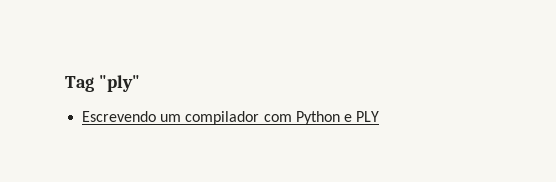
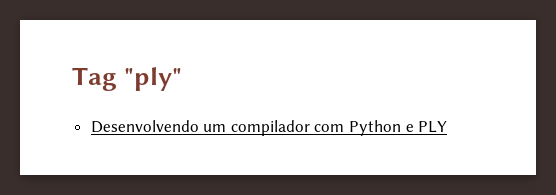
- Escrevendo um compilador com Python e PLY
+ Desenvolvendo um compilador com Python e PLY

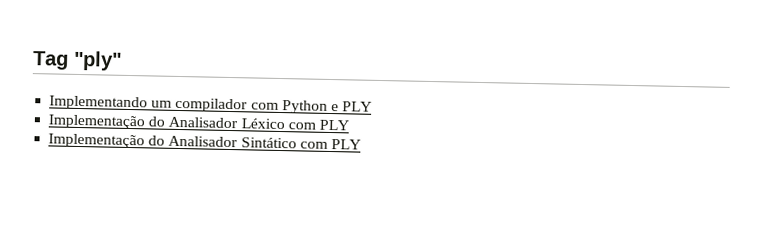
- Desenvolvendo um compilador com Python e PLY
+ Implementando um compilador com Python e PLY
+ Implementação do Analisador Léxico com PLY
+ Implementação do Analisador Sintático com PLY

